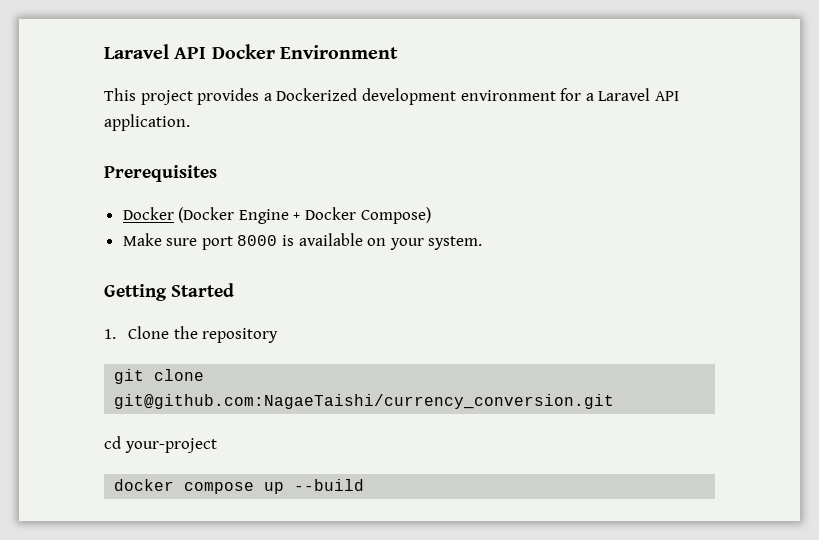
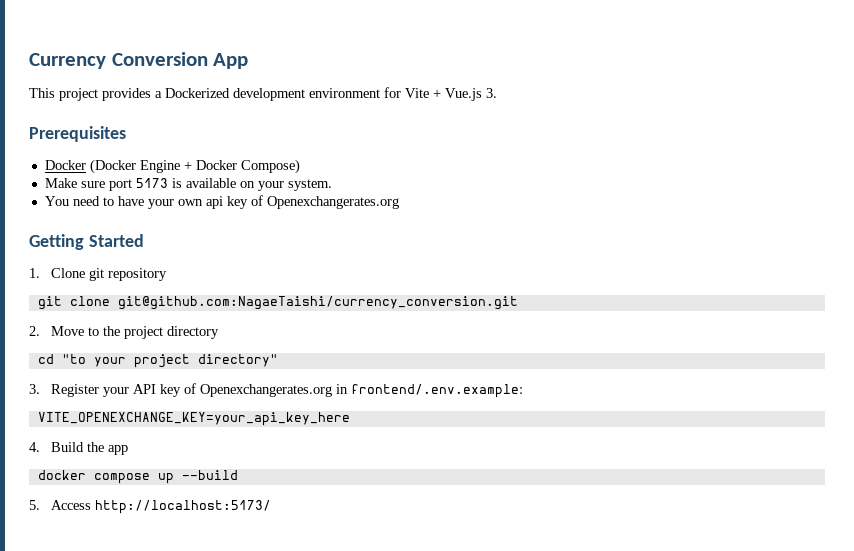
- Laravel API Docker Environment
+ Currency Conversion App
- This project provides a Dockerized development environment for a Laravel API application.
+ This project provides a Dockerized development environment for Vite + Vue.js 3.
- Make sure port 8000 is available on your system.
+ Make sure port 5173 is available on your system.
+ You need to have your own api key of Openexchangerates.org
- 1. Clone the repository
+ 1. Clone git repository
- cd your-project
+ 2. Move to the project directory
+ cd "to your project directory"
+ 3. Register your API key of Openexchangerates.org in frontend/.env.example:
+ VITE_OPENEXCHANGE_KEY=your_api_key_here
+ 4. Build the app
+ 5. Access http://localhost:5173/

